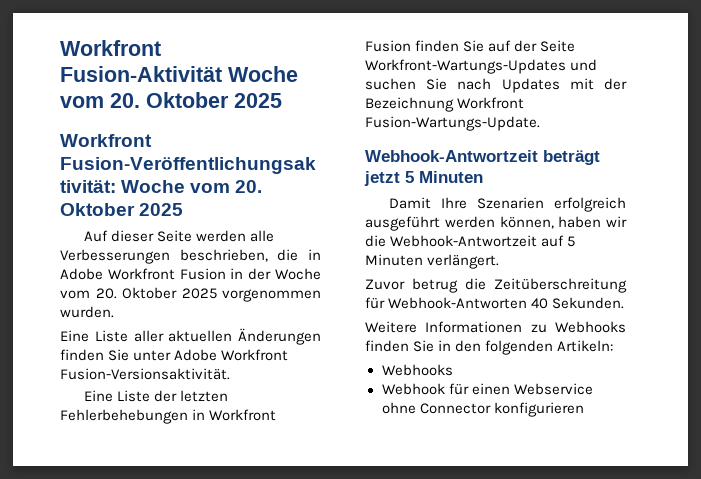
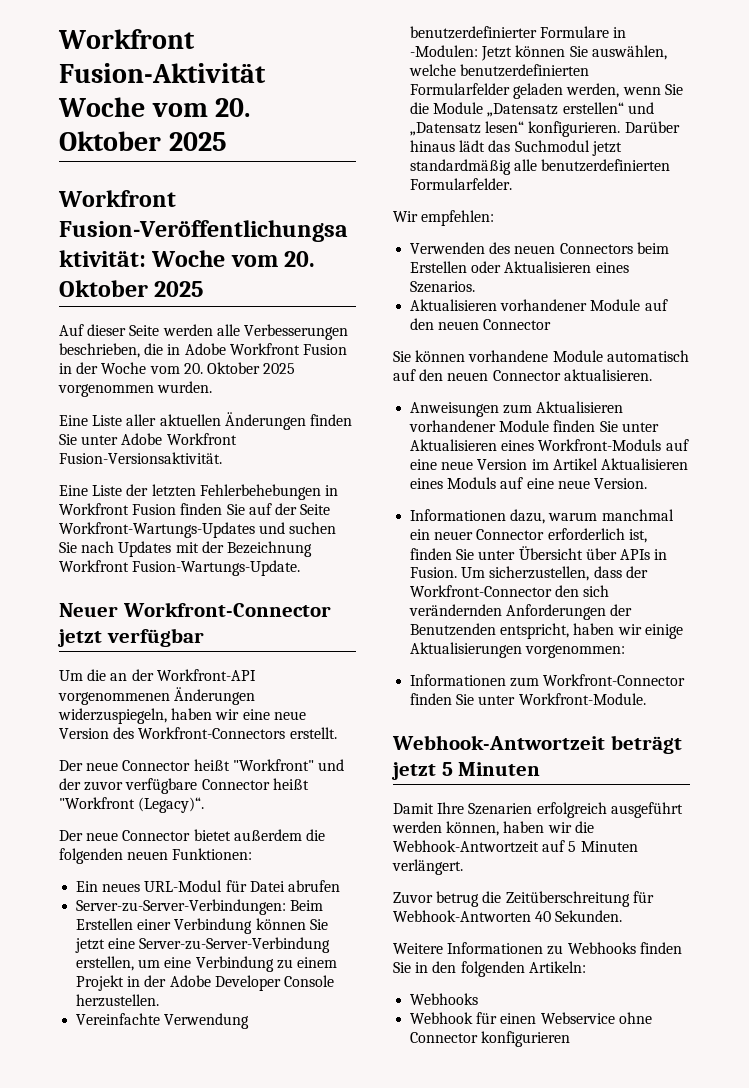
+ Neuer Workfront-Connector jetzt verfügbar
+ Um die an der Workfront-API vorgenommenen Änderungen widerzuspiegeln, haben wir eine neue Version des Workfront-Connectors erstellt.
+ Der neue Connector heißt "Workfront" und der zuvor verfügbare Connector heißt "Workfront (Legacy)“.
+ Der neue Connector bietet außerdem die folgenden neuen Funktionen:
+ Ein neues URL-Modul für Datei abrufen
+ Server-zu-Server-Verbindungen: Beim Erstellen einer Verbindung können Sie jetzt eine Server-zu-Server-Verbindung erstellen, um eine Verbindung zu einem Projekt in der Adobe Developer Console herzustellen.
+ Vereinfachte Verwendung benutzerdefinierter Formulare in -Modulen: Jetzt können Sie auswählen, welche benutzerdefinierten Formularfelder geladen werden, wenn Sie die Module „Datensatz erstellen“ und „Datensatz lesen“ konfigurieren. Darüber hinaus lädt das Suchmodul jetzt standardmäßig alle benutzerdefinierten Formularfelder.
+ Wir empfehlen:
+ Verwenden des neuen Connectors beim Erstellen oder Aktualisieren eines Szenarios.
+ Aktualisieren vorhandener Module auf den neuen Connector
+ Sie können vorhandene Module automatisch auf den neuen Connector aktualisieren.
+ Anweisungen zum Aktualisieren vorhandener Module finden Sie unter Aktualisieren eines Workfront-Moduls auf eine neue Version im Artikel Aktualisieren eines Moduls auf eine neue Version.
+ Informationen dazu, warum manchmal ein neuer Connector erforderlich ist, finden Sie unter Übersicht über APIs in Fusion. Um sicherzustellen, dass der Workfront-Connector den sich verändernden Anforderungen der Benutzenden entspricht, haben wir einige Aktualisierungen vorgenommen:
+ Informationen zum Workfront-Connector finden Sie unter Workfront-Module.

